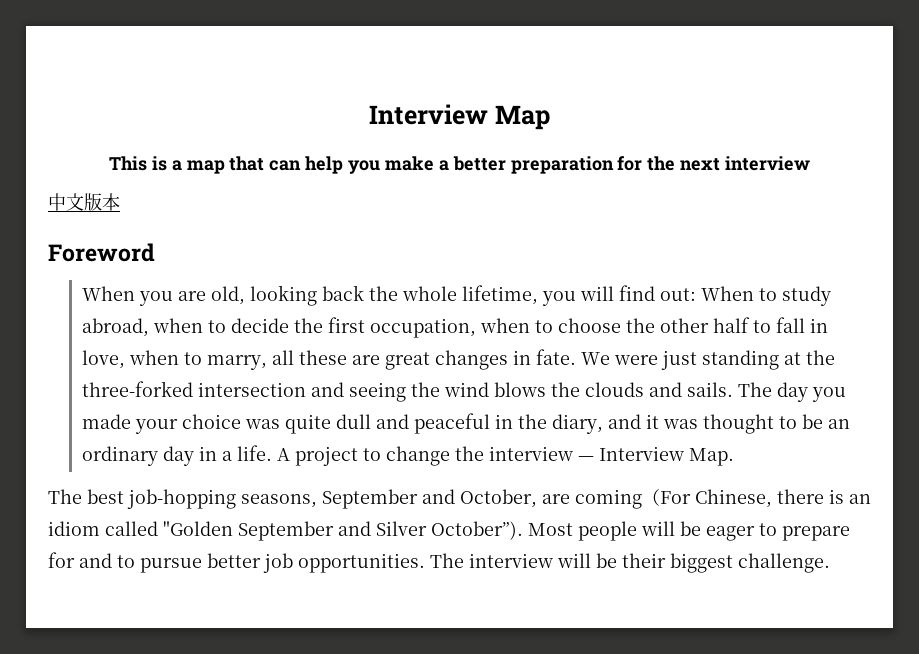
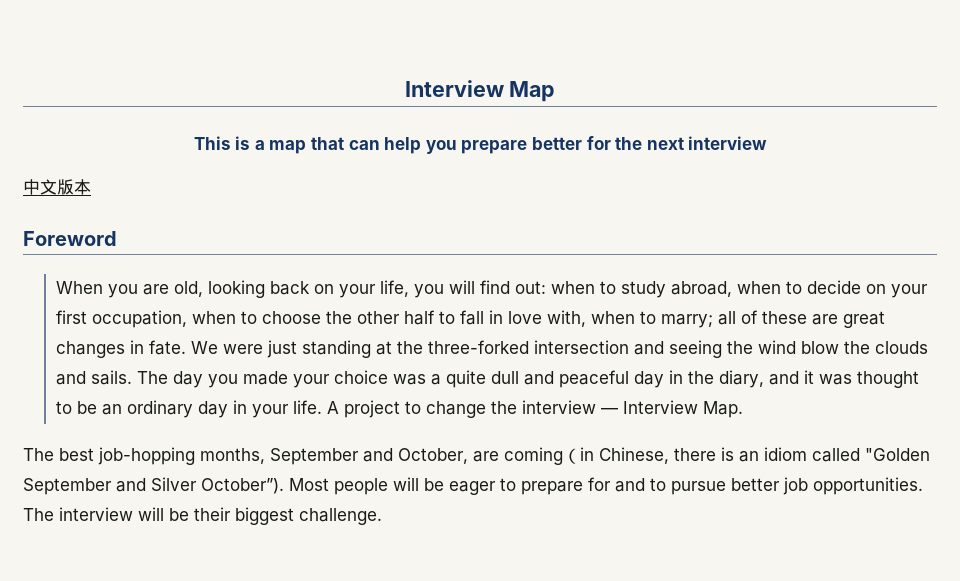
- This is a map that can help you make a better preparation for the next interview
+ This is a map that can help you prepare better for the next interview
- When you are old, looking back the whole lifetime, you will find out: When to study abroad, when to decide the first occupation, when to choose the other half to fall in love, when to marry, all these are great changes in fate.
+ When you are old, looking back on your life, you will find out: when to study abroad, when to decide on your first occupation, when to choose the other half to fall in love with, when to marry; all of these are great changes in fate.
- We were just standing at the three-forked intersection and seeing the wind blows the clouds and sails.
+ We were just standing at the three-forked intersection and seeing the wind blow the clouds and sails.
- The day you made your choice was quite dull and peaceful in the diary, and it was thought to be an ordinary day in a life.
+ The day you made your choice was a quite dull and peaceful day in the diary, and it was thought to be an ordinary day in your life.
- The best job-hopping seasons, September and October, are coming（For Chinese, there is an idiom called "Golden September and Silver October”).
+ The best job-hopping months, September and October, are coming（in Chinese, there is an idiom called "Golden September and Silver October”).

